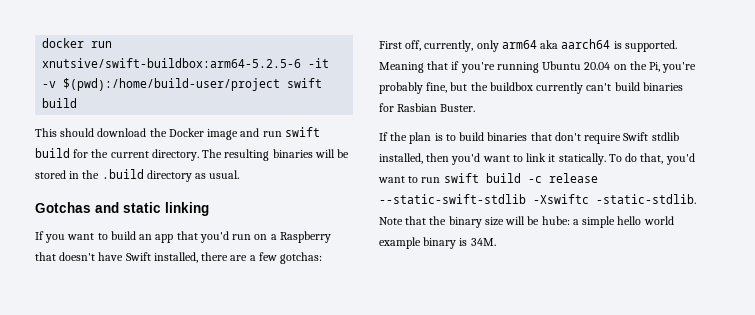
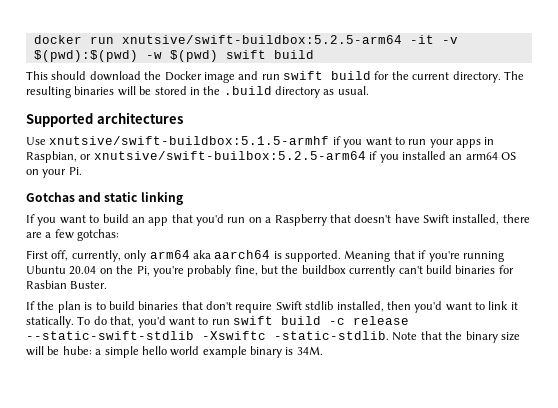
- docker run xnutsive/swift-buildbox:arm64-5.2.5-6 -it -v $(pwd):/home/build-user/project swift build
+ docker run xnutsive/swift-buildbox:5.2.5-arm64 -it -v $(pwd):$(pwd) -w $(pwd) swift build
+ Supported architectures
+ Use xnutsive/swift-buildbox:5.1.5-armhf if you want to run your apps in Raspbian, or xnutsive/swift-builbox:5.2.5-arm64 if you installed an arm64 OS on your Pi.

